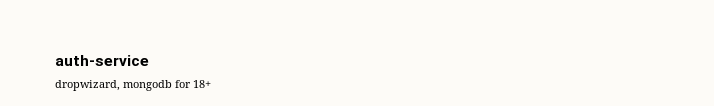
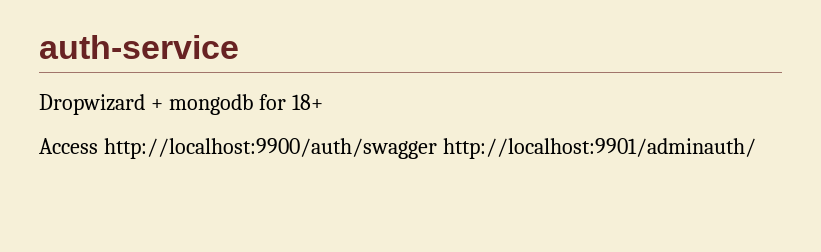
- dropwizard, mongodb for 18+
+ Dropwizard + mongodb for 18+
+ Access http://localhost:9900/auth/swagger http://localhost:9901/adminauth/

